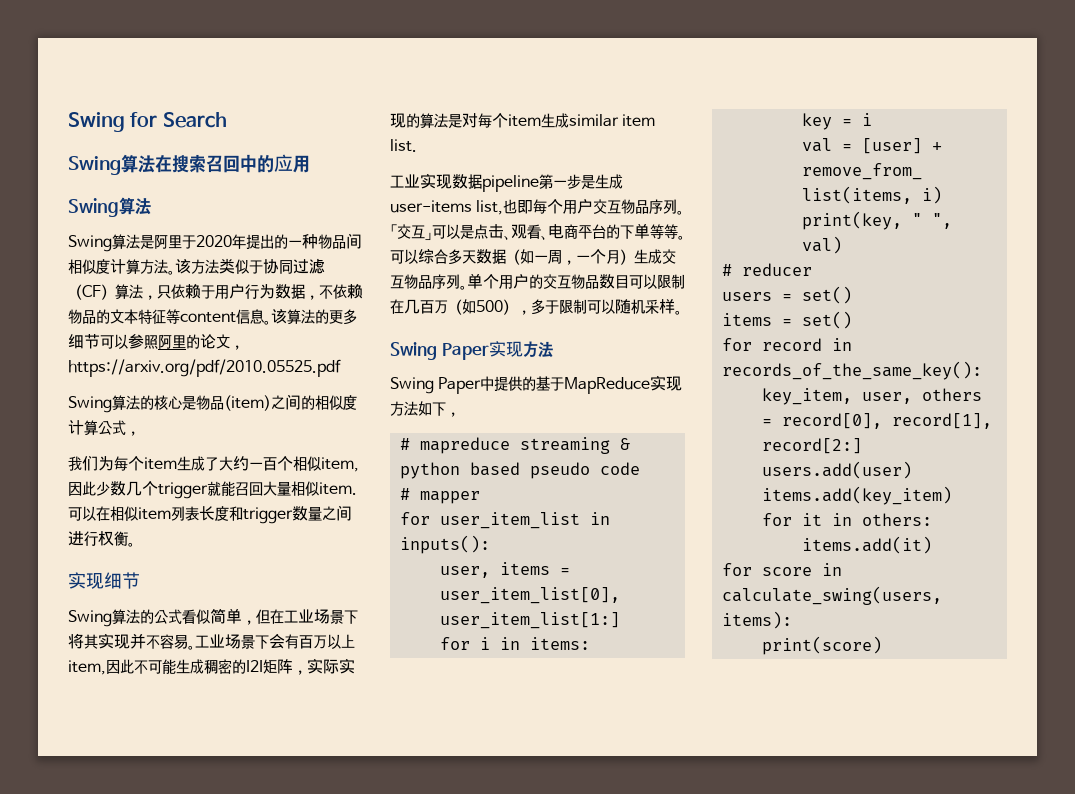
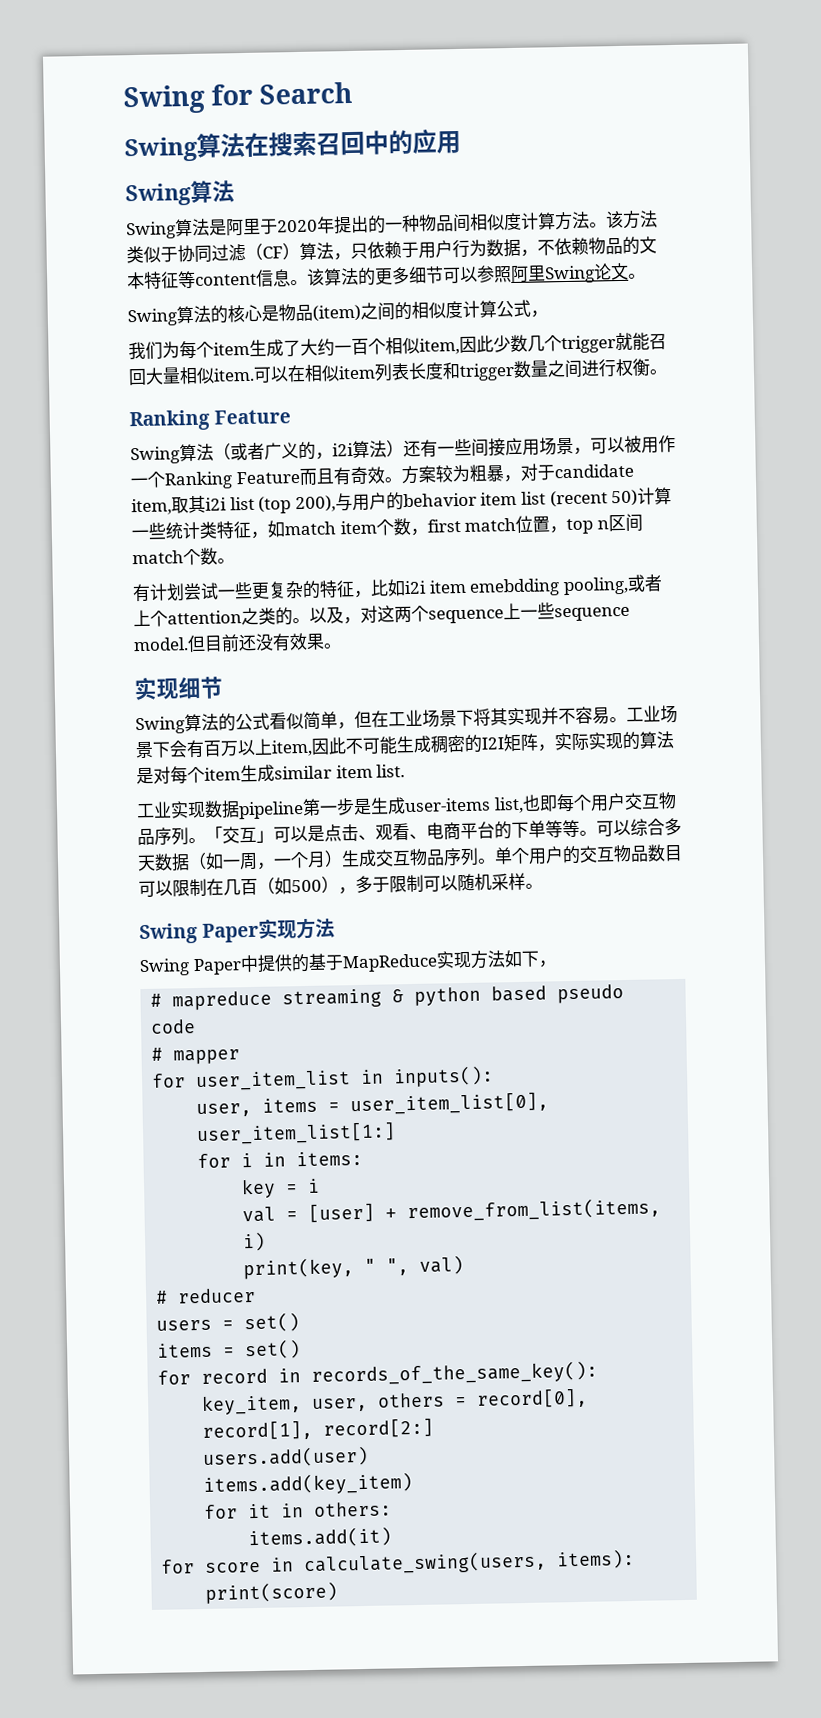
- 该算法的更多细节可以参照阿里的论文，https://arxiv.org/pdf/2010.05525.pdf
+ 该算法的更多细节可以参照阿里Swing论文。
  可以在相似item列表长度和trigger数量之间进行权衡。
+ Ranking Feature
+ Swing算法（或者广义的，i2i算法）还有一些间接应用场景，可以被用作一个Ranking Feature而且有奇效。方案较为粗暴，对于candidate item,取其i2i list (top 200),与用户的behavior item list (recent 50)计算一些统计类特征，如match item个数，first match位置，top n区间match个数。
+ 有计划尝试一些更复杂的特征，比如i2i item emebdding pooling,或者上个attention之类的。以及，对这两个sequence上一些sequence model.但目前还没有效果。
- 单个用户的交互物品数目可以限制在几百万（如500），多于限制可以随机采样。
+ 单个用户的交互物品数目可以限制在几百（如500），多于限制可以随机采样。

